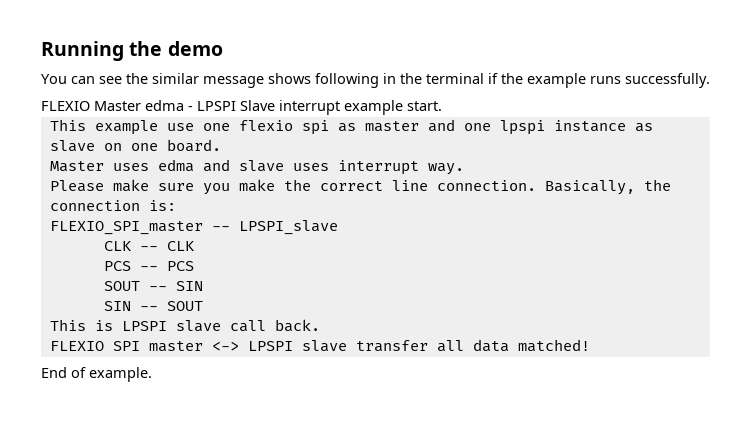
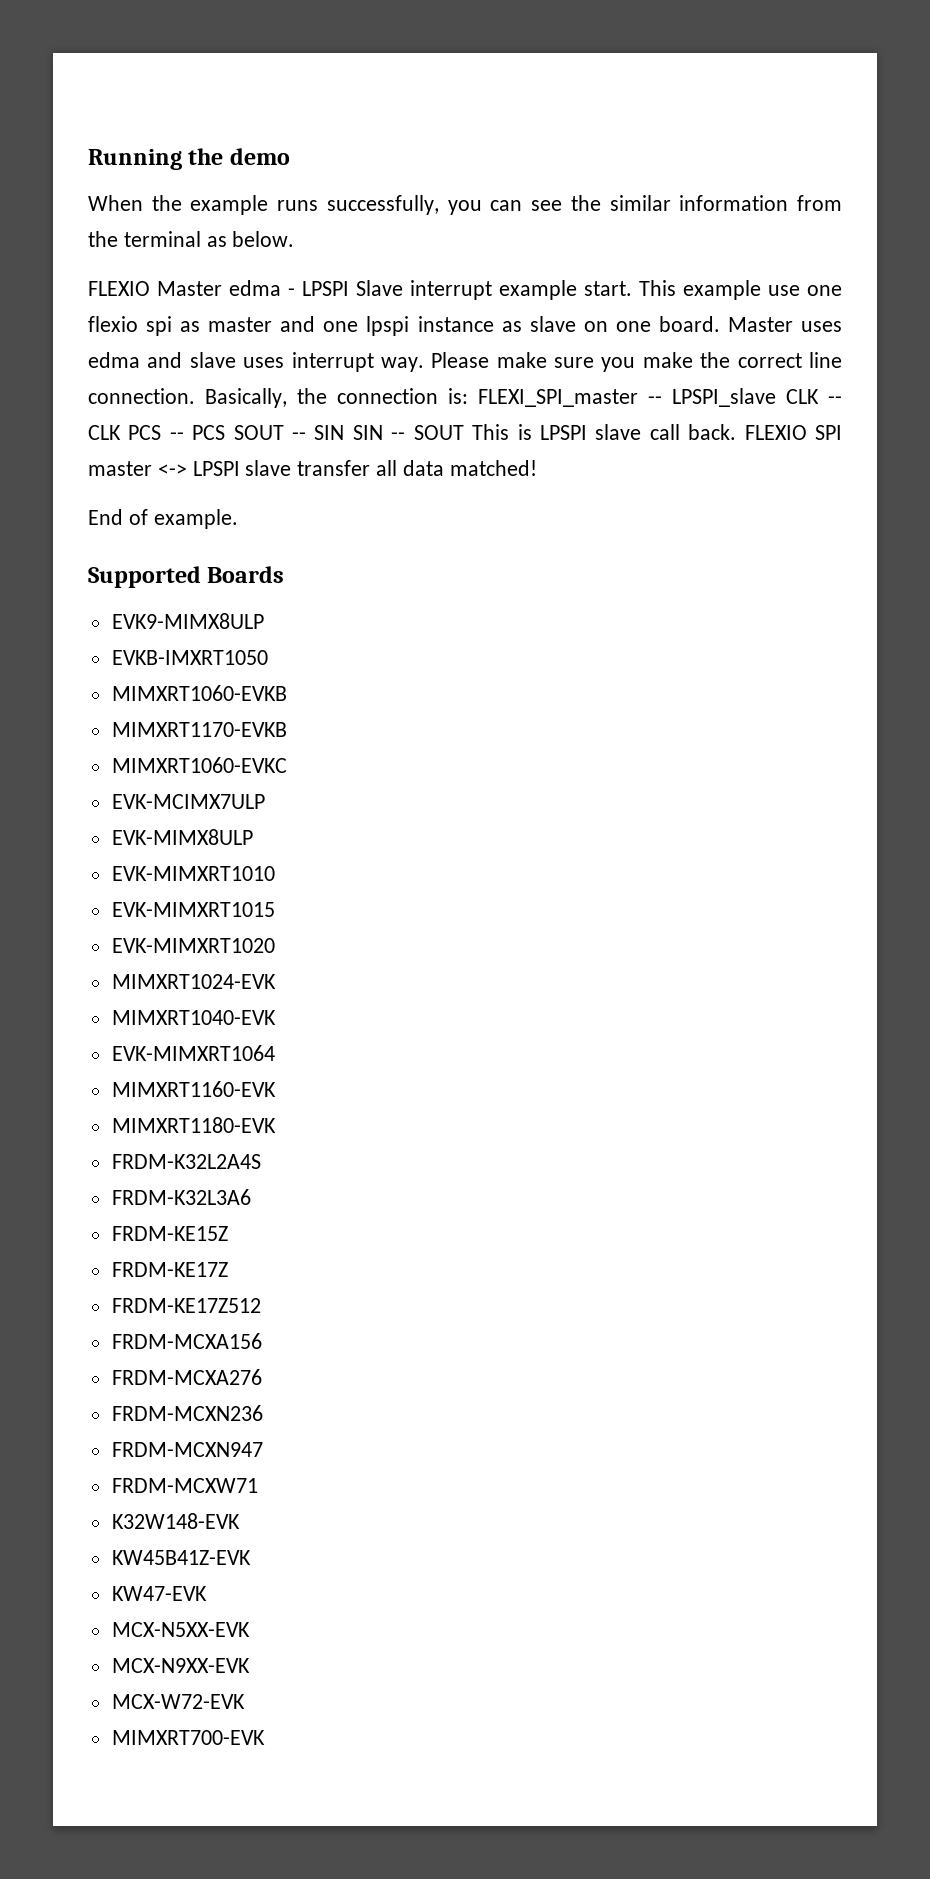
- You can see the similar message shows following in the terminal if the example runs successfully.
+ When the example runs successfully, you can see the similar information from the terminal as below.
- FLEXIO Master edma - LPSPI Slave interrupt example start.
- This example use one flexio spi as master and one lpspi instance as slave on one board.
- Master uses edma and slave uses interrupt way.
- Please make sure you make the correct line connection.
+ FLEXIO Master edma - LPSPI Slave interrupt example start. This example use one flexio spi as master and one lpspi instance as slave on one board. Master uses edma and slave uses interrupt way. Please make sure you make the correct line connection.
- Basically, the connection is:
- FLEXIO_SPI_master -- LPSPI_slave
- CLK -- CLK
- PCS -- PCS
- SOUT -- SIN
- SIN -- SOUT
- This is LPSPI slave call back.
- FLEXIO SPI master <-> LPSPI slave transfer all data matched!
+ Basically, the connection is: FLEXI_SPI_master -- LPSPI_slave CLK -- CLK PCS -- PCS SOUT -- SIN SIN -- SOUT This is LPSPI slave call back. FLEXIO SPI master <-> LPSPI slave transfer all data matched!
+ Supported Boards
+ EVK9-MIMX8ULP
+ EVKB-IMXRT1050
+ MIMXRT1060-EVKB
+ MIMXRT1170-EVKB
+ MIMXRT1060-EVKC
+ EVK-MCIMX7ULP
+ EVK-MIMX8ULP
+ EVK-MIMXRT1010
+ EVK-MIMXRT1015
+ EVK-MIMXRT1020
+ MIMXRT1024-EVK
+ MIMXRT1040-EVK
+ EVK-MIMXRT1064
+ MIMXRT1160-EVK
+ MIMXRT1180-EVK
+ FRDM-K32L2A4S
+ FRDM-K32L3A6
+ FRDM-KE15Z
+ FRDM-KE17Z
+ FRDM-KE17Z512
+ FRDM-MCXA156
+ FRDM-MCXA276
+ FRDM-MCXN236
+ FRDM-MCXN947
+ FRDM-MCXW71
+ K32W148-EVK
+ KW45B41Z-EVK
+ KW47-EVK
+ MCX-N5XX-EVK
+ MCX-N9XX-EVK
+ MCX-W72-EVK
+ MIMXRT700-EVK

